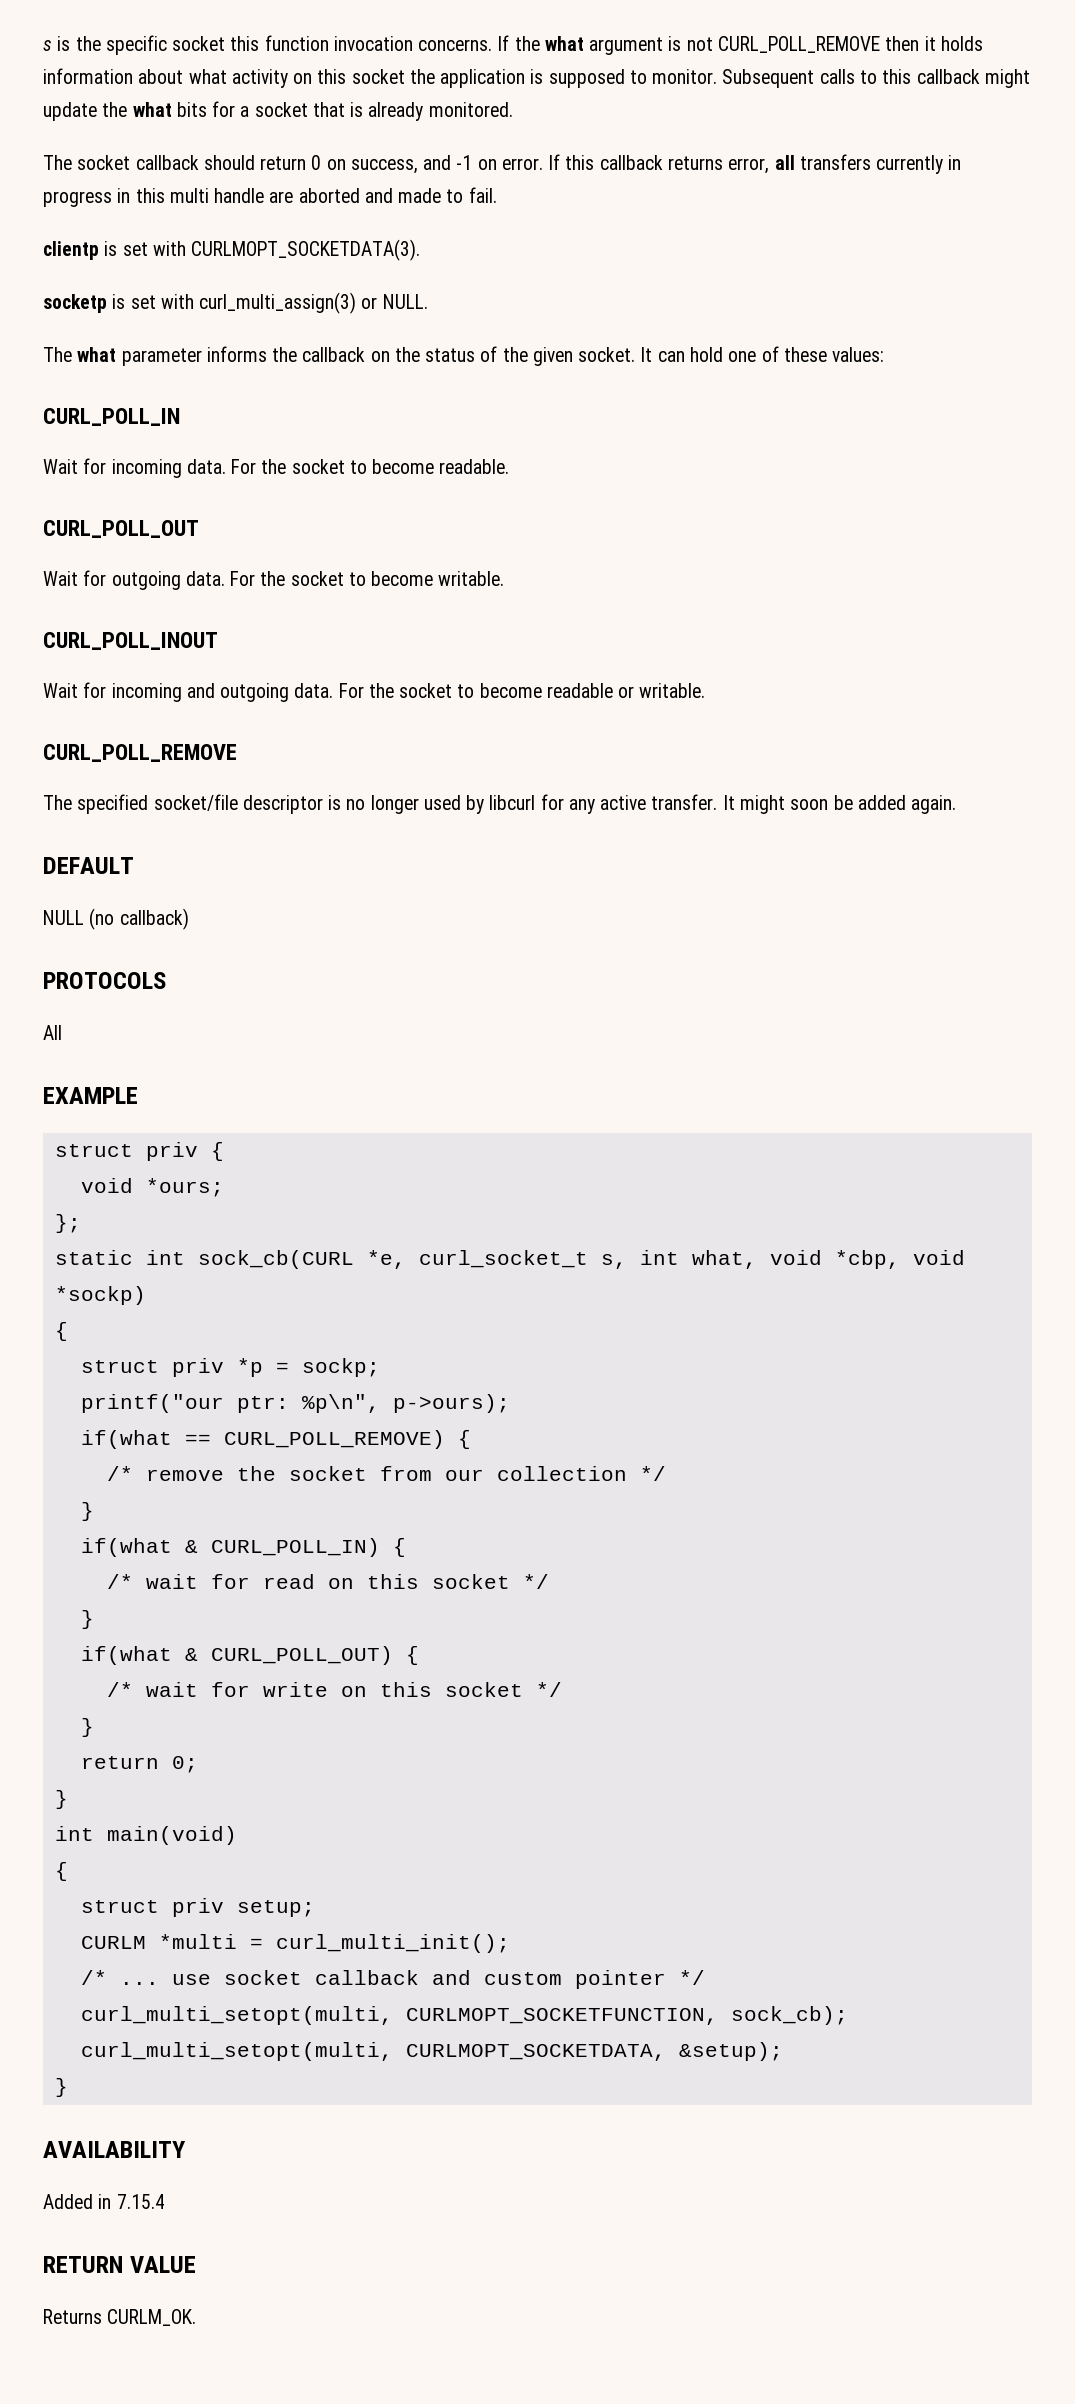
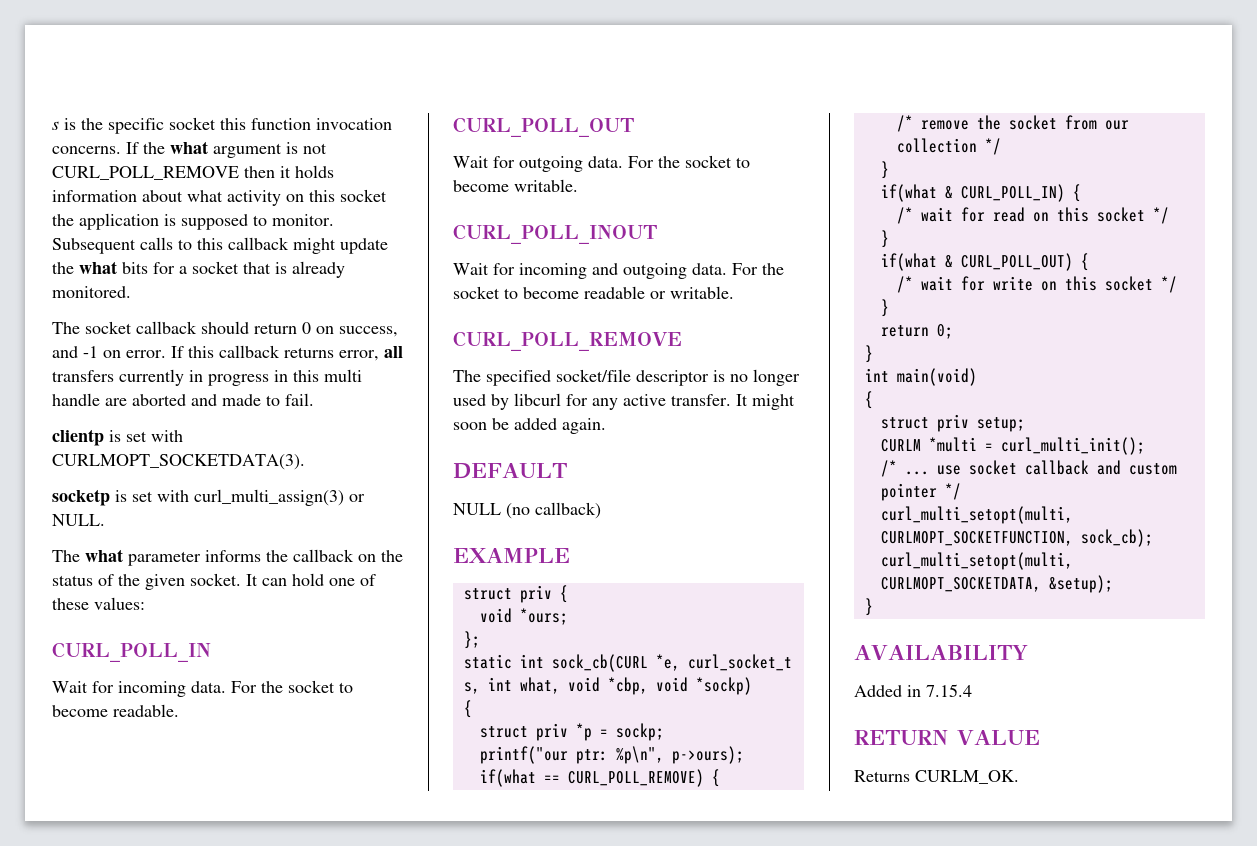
- PROTOCOLS
- All

